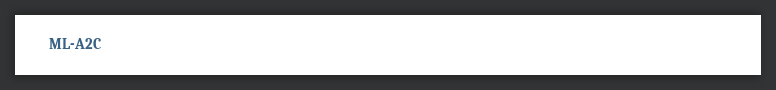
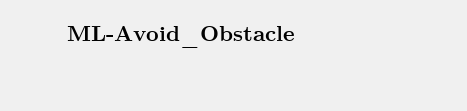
- ML-A2C
+ ML-Avoid_Obstacle

